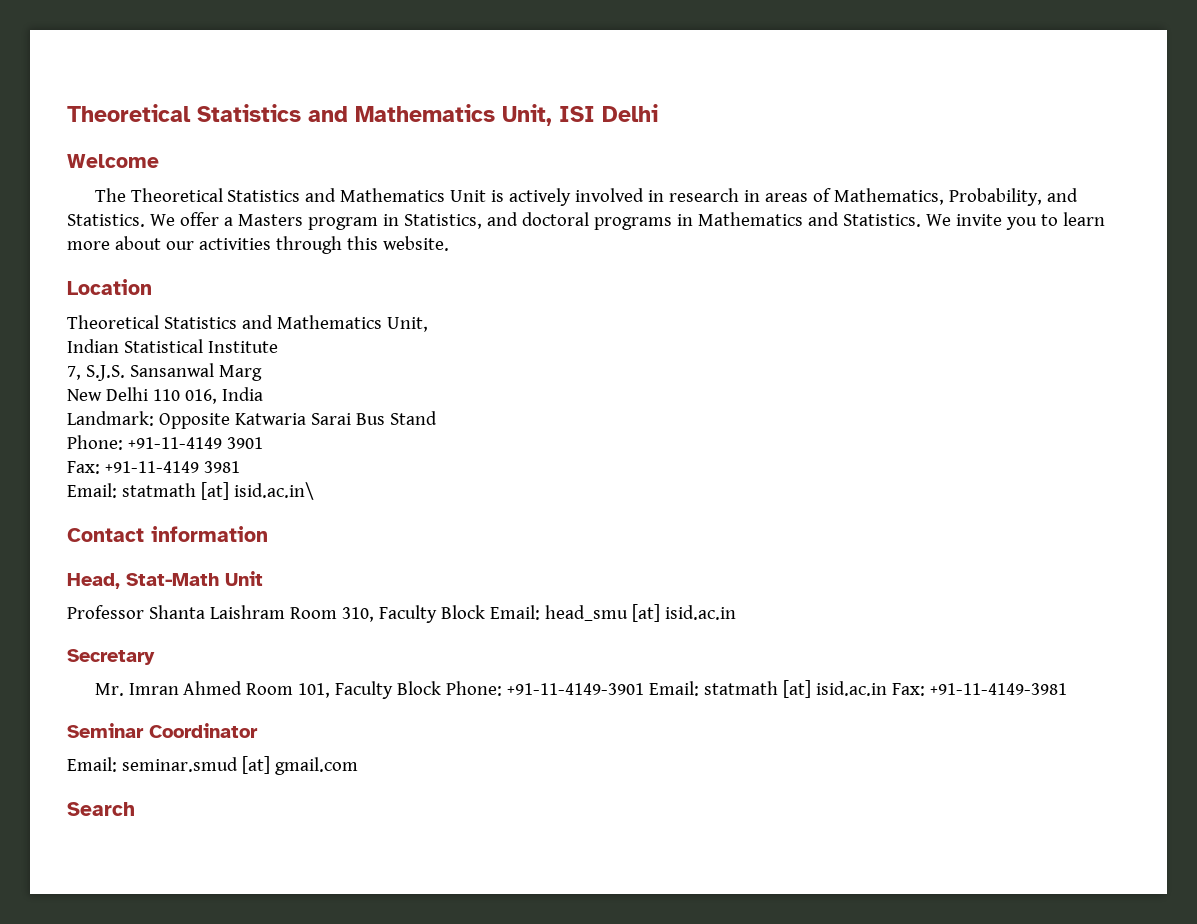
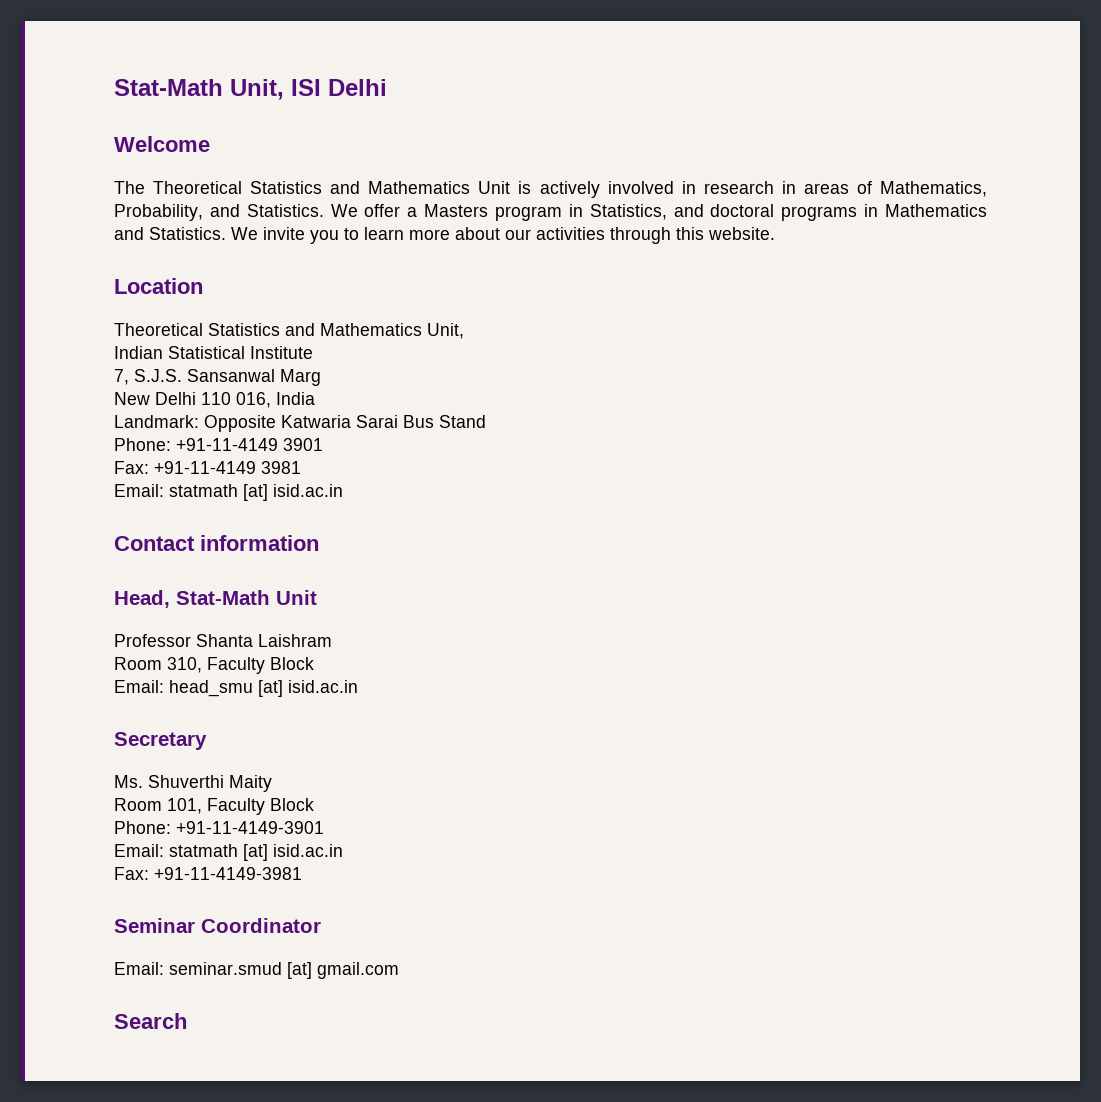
- Theoretical Statistics and Mathematics Unit, ISI Delhi
+ Stat-Math Unit, ISI Delhi
  Fax: +91-11-4149 3981
- Email: statmath [at] isid.ac.in\
+ Email: statmath [at] isid.ac.in
- Professor Shanta Laishram Room 310, Faculty Block Email: head_smu [at] isid.ac.in
+ Professor Shanta Laishram
+ Room 310, Faculty Block
+ Email: head_smu [at] isid.ac.in
- Mr. Imran Ahmed Room 101, Faculty Block Phone: +91-11-4149-3901 Email: statmath [at] isid.ac.in Fax: +91-11-4149-3981
+ Ms. Shuverthi Maity
+ Room 101, Faculty Block
+ Phone: +91-11-4149-3901
+ Email: statmath [at] isid.ac.in
+ Fax: +91-11-4149-3981

